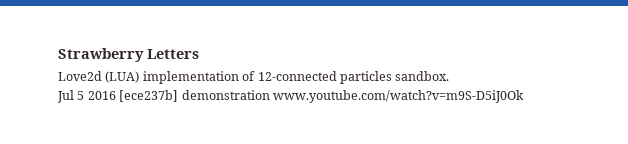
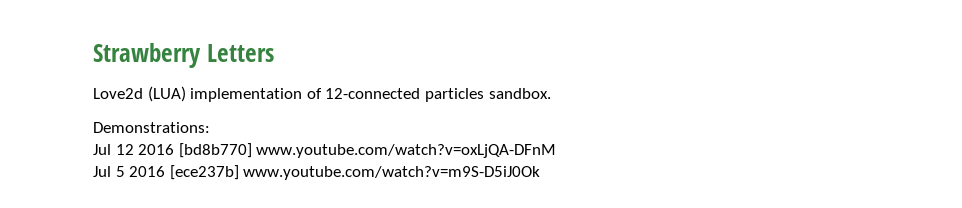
+ Demonstrations:
+ Jul 12 2016 [bd8b770] www.youtube.com/watch?v=oxLjQA-DFnM
- Jul 5 2016 [ece237b] demonstration www.youtube.com/watch?v=m9S-D5iJ0Ok
+ Jul 5 2016 [ece237b] www.youtube.com/watch?v=m9S-D5iJ0Ok

